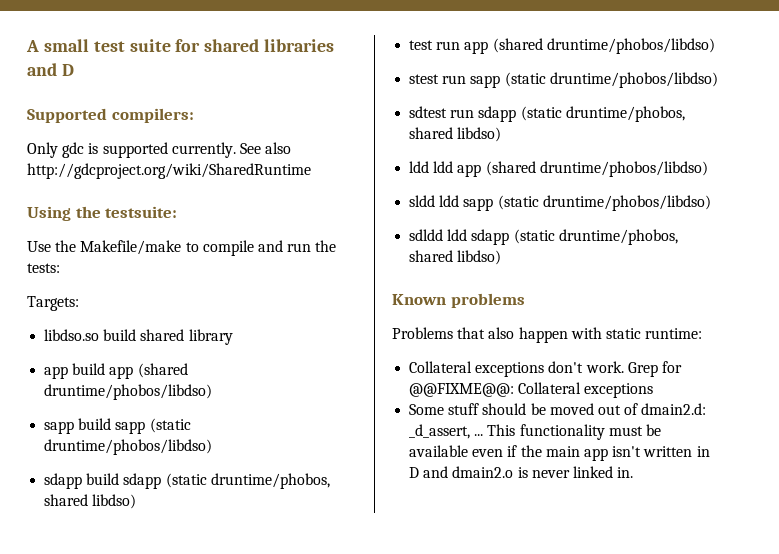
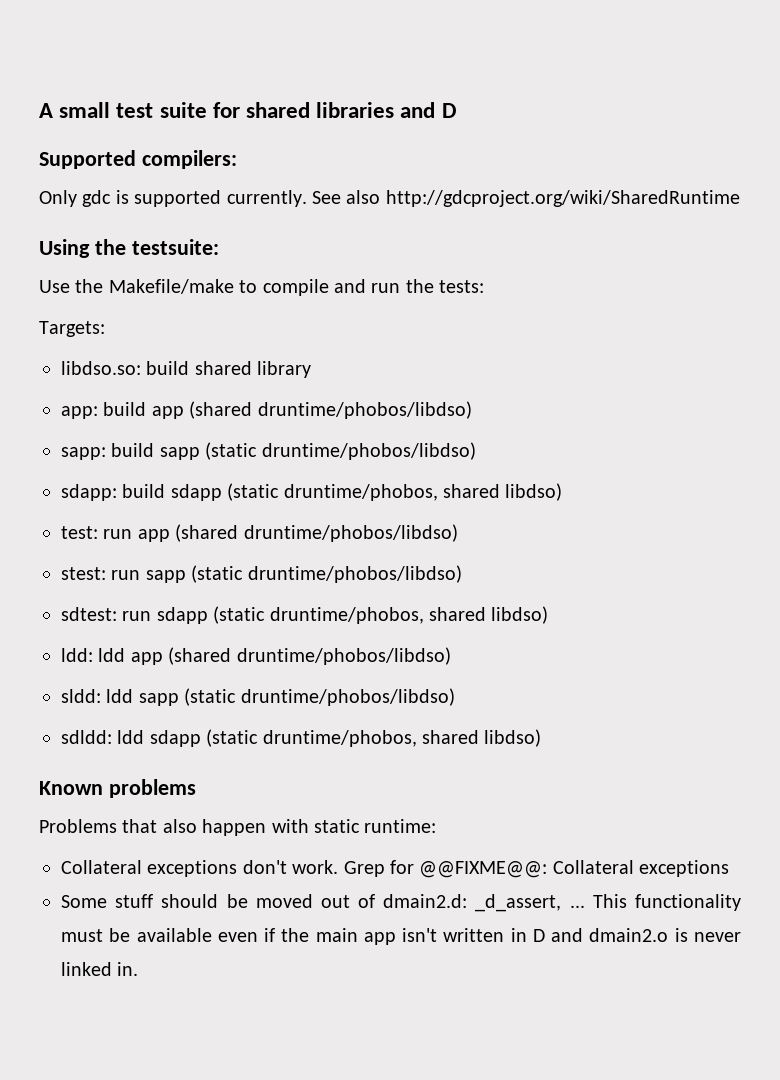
- libdso.so build shared library
+ libdso.so: build shared library
- app build app (shared druntime/phobos/libdso)
+ app: build app (shared druntime/phobos/libdso)
- sapp build sapp (static druntime/phobos/libdso)
+ sapp: build sapp (static druntime/phobos/libdso)
- sdapp build sdapp (static druntime/phobos, shared libdso)
+ sdapp: build sdapp (static druntime/phobos, shared libdso)
- test run app (shared druntime/phobos/libdso)
+ test: run app (shared druntime/phobos/libdso)
- stest run sapp (static druntime/phobos/libdso)
+ stest: run sapp (static druntime/phobos/libdso)
- sdtest run sdapp (static druntime/phobos, shared libdso)
+ sdtest: run sdapp (static druntime/phobos, shared libdso)
- ldd ldd app (shared druntime/phobos/libdso)
+ ldd: ldd app (shared druntime/phobos/libdso)
- sldd ldd sapp (static druntime/phobos/libdso)
+ sldd: ldd sapp (static druntime/phobos/libdso)
- sdldd ldd sdapp (static druntime/phobos, shared libdso)
+ sdldd: ldd sdapp (static druntime/phobos, shared libdso)

